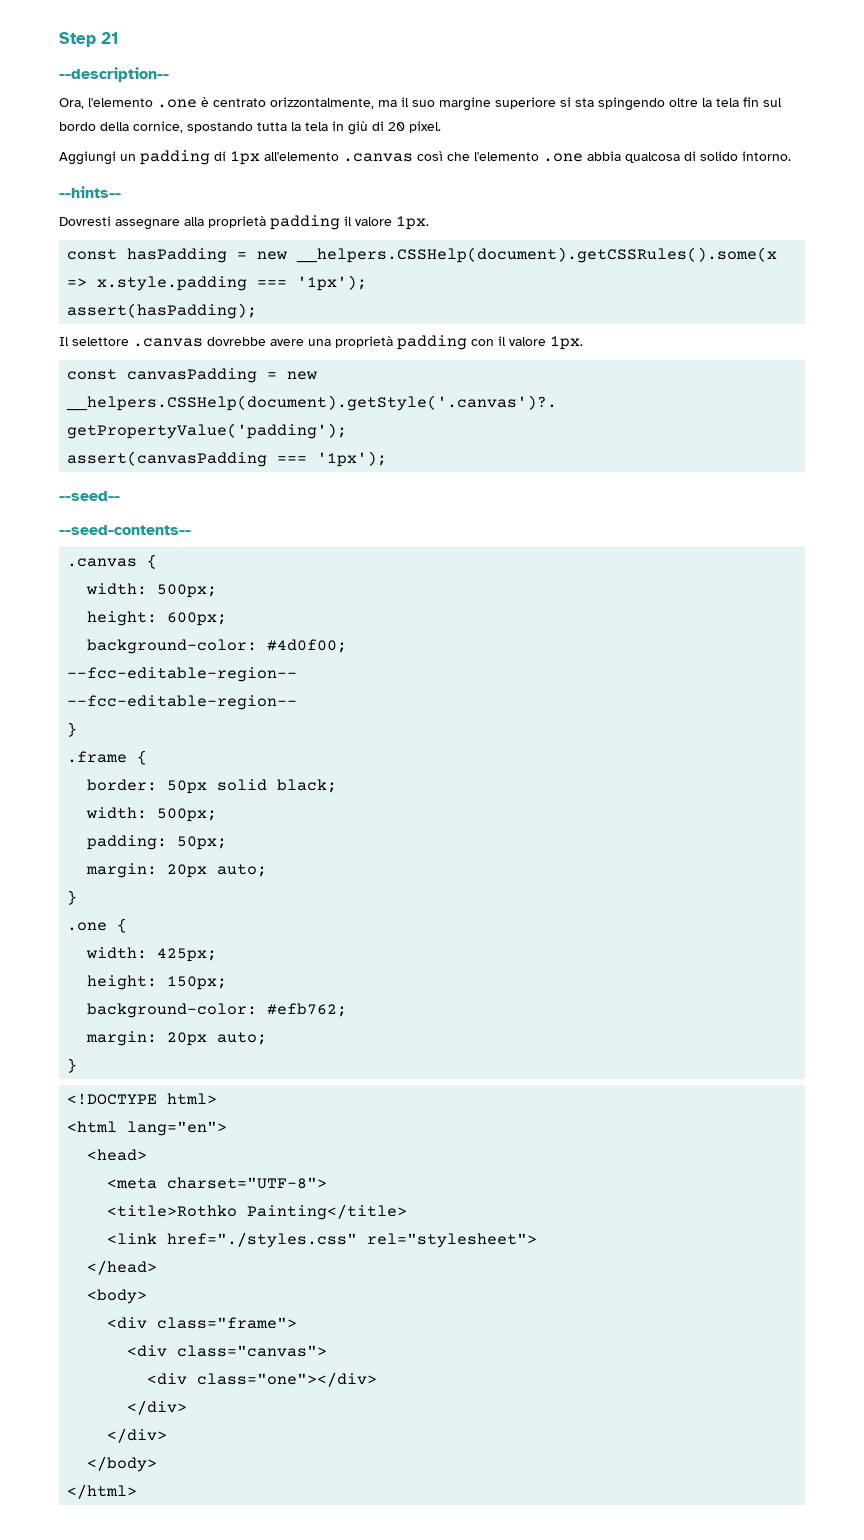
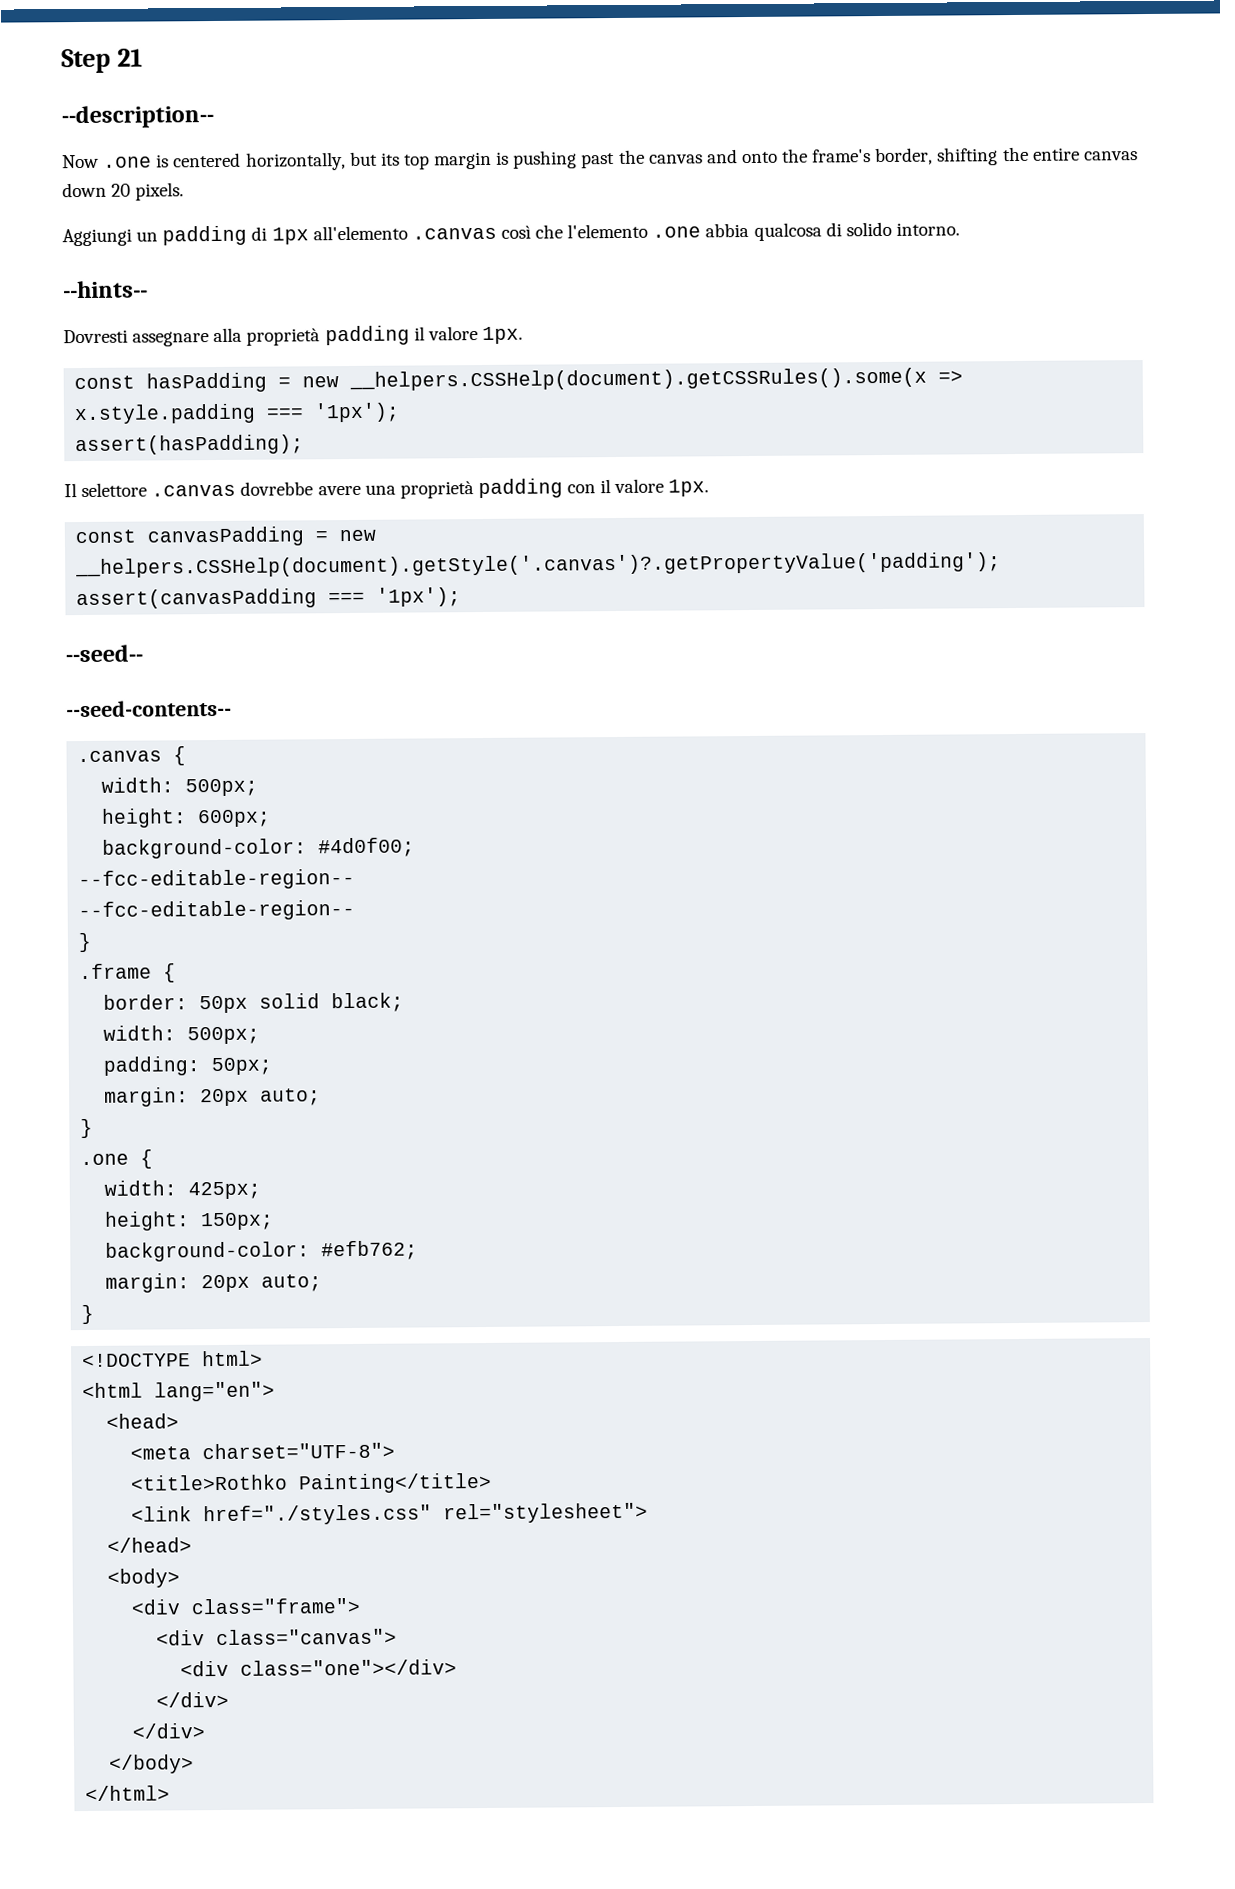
- Ora, l'elemento .one è centrato orizzontalmente, ma il suo margine superiore si sta spingendo oltre la tela fin sul bordo della cornice, spostando tutta la tela in giù di 20 pixel.
+ Now .one is centered horizontally, but its top margin is pushing past the canvas and onto the frame's border, shifting the entire canvas down 20 pixels.

